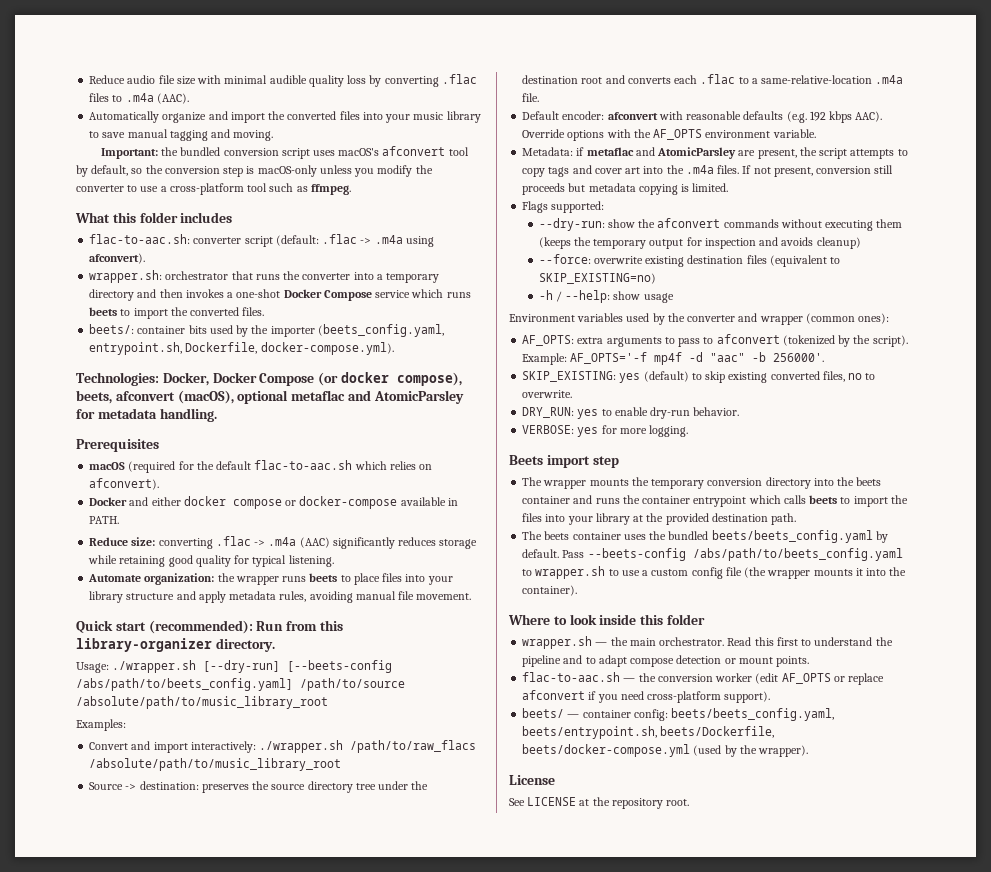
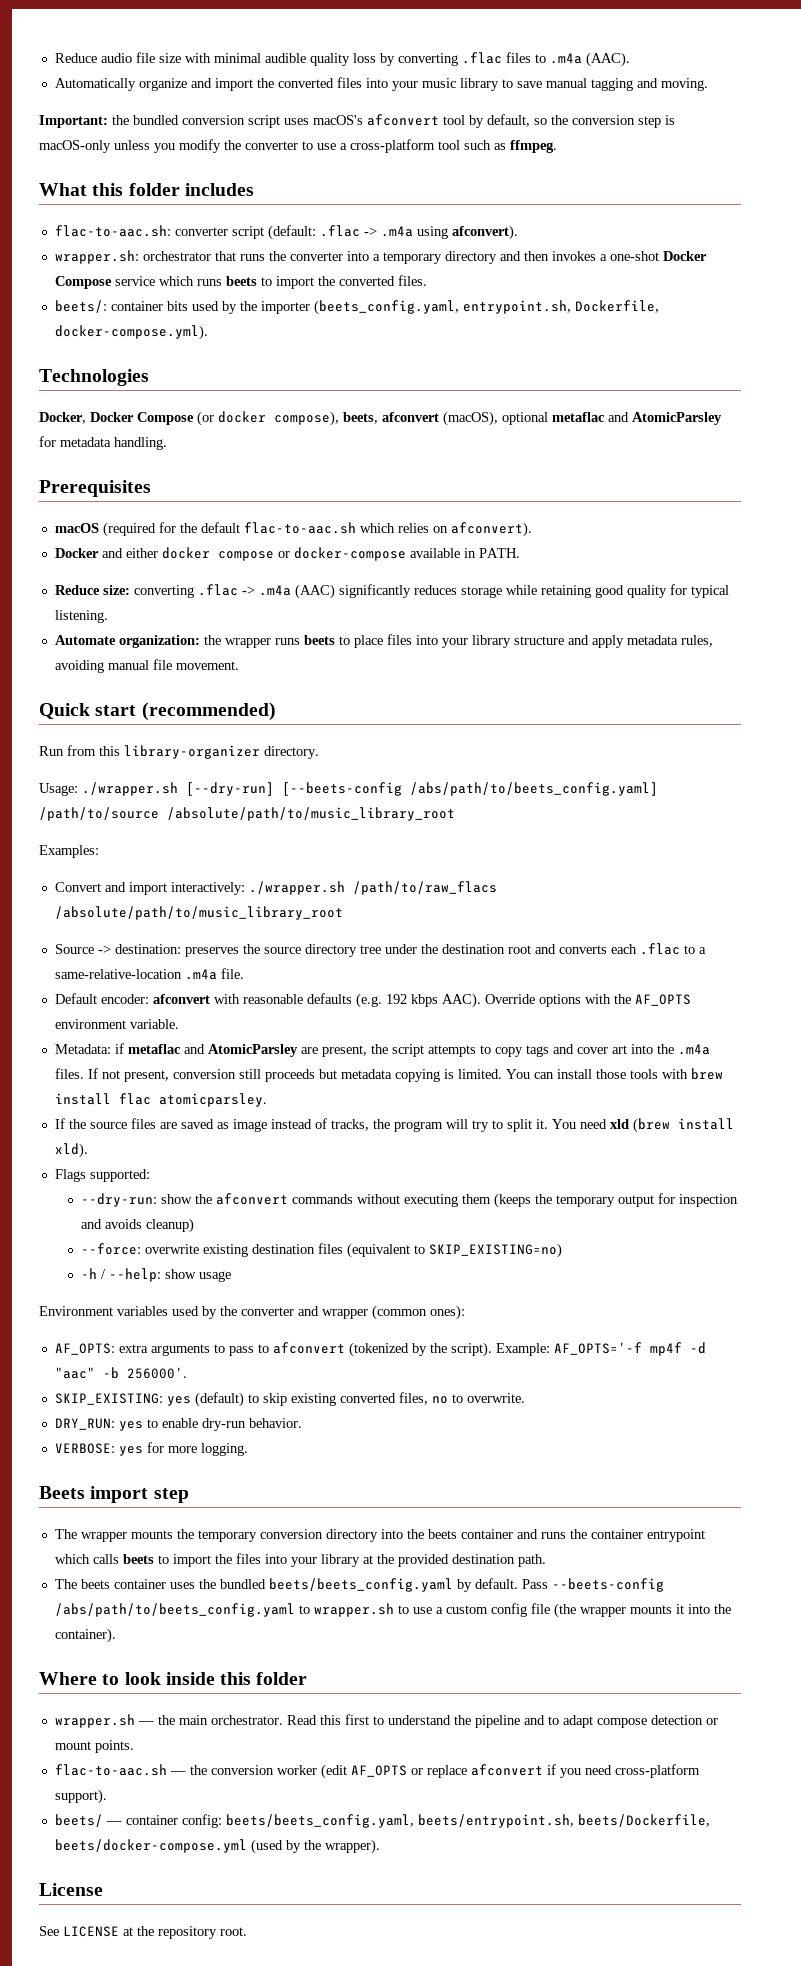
- Technologies: Docker, Docker Compose (or docker compose), beets, afconvert (macOS), optional metaflac and AtomicParsley for metadata handling.
+ Technologies
+ Docker, Docker Compose (or docker compose), beets, afconvert (macOS), optional metaflac and AtomicParsley for metadata handling.
- Quick start (recommended): Run from this library-organizer directory.
+ Quick start (recommended)
+ Run from this library-organizer directory.
+ You can install those tools with brew install flac atomicparsley.
+ If the source files are saved as image instead of tracks, the program will try to split it. You need xld (brew install xld).

